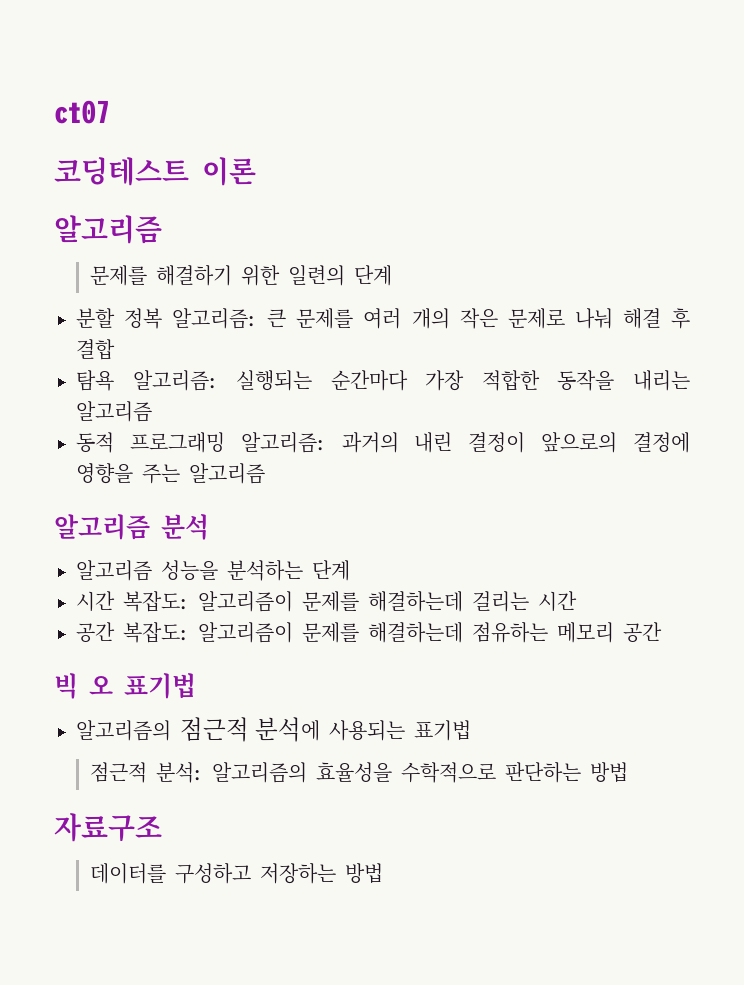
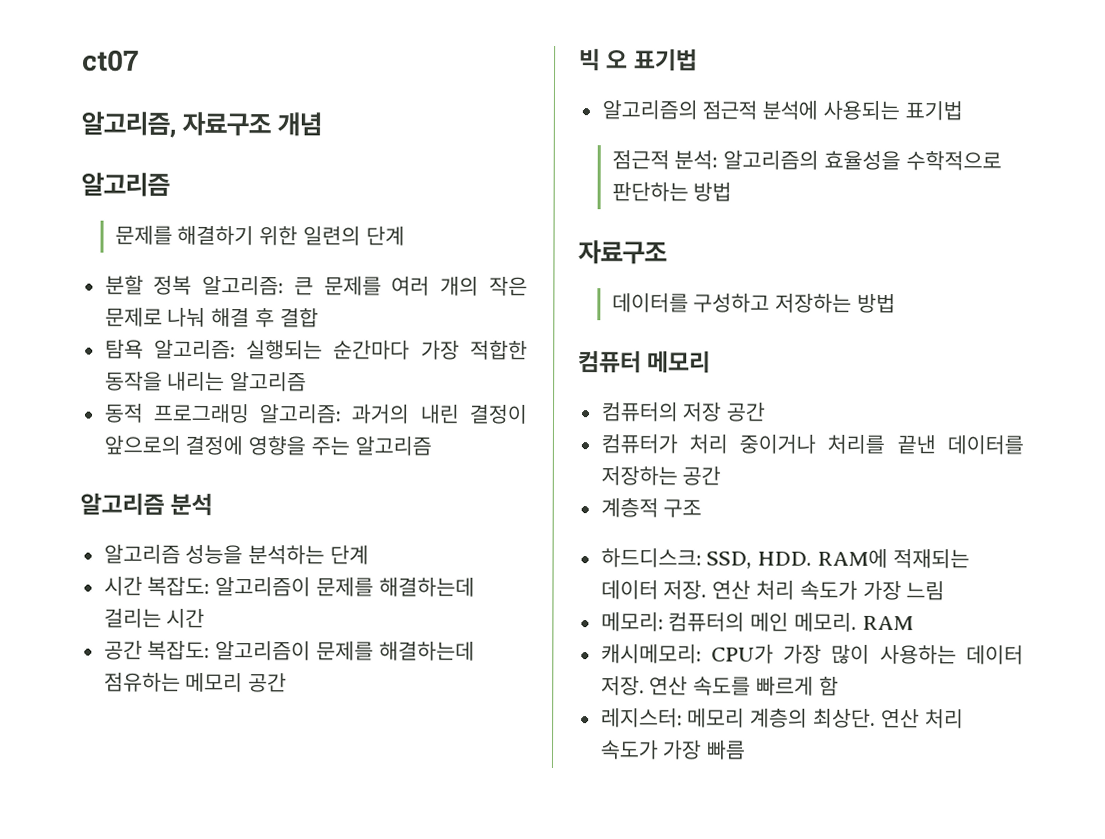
- 코딩테스트 이론
+ 알고리즘, 자료구조 개념
+ 컴퓨터 메모리
+ 컴퓨터의 저장 공간
+ 컴퓨터가 처리 중이거나 처리를 끝낸 데이터를 저장하는 공간
+ 계층적 구조
+ 하드디스크: SSD, HDD. RAM에 적재되는 데이터 저장. 연산 처리 속도가 가장 느림
+ 메모리: 컴퓨터의 메인 메모리. RAM
+ 캐시메모리: CPU가 가장 많이 사용하는 데이터 저장. 연산 속도를 빠르게 함
+ 레지스터: 메모리 계층의 최상단. 연산 처리 속도가 가장 빠름

